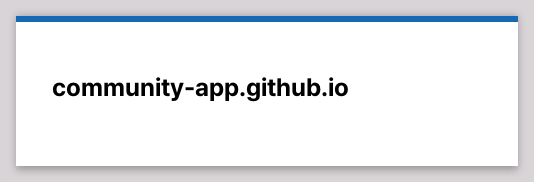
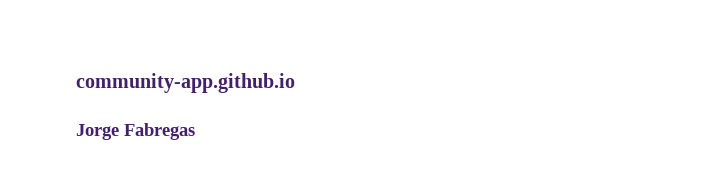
+ Jorge Fabregas

